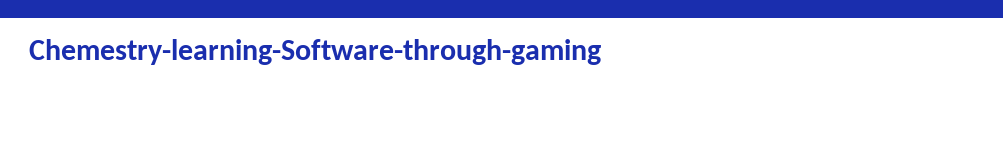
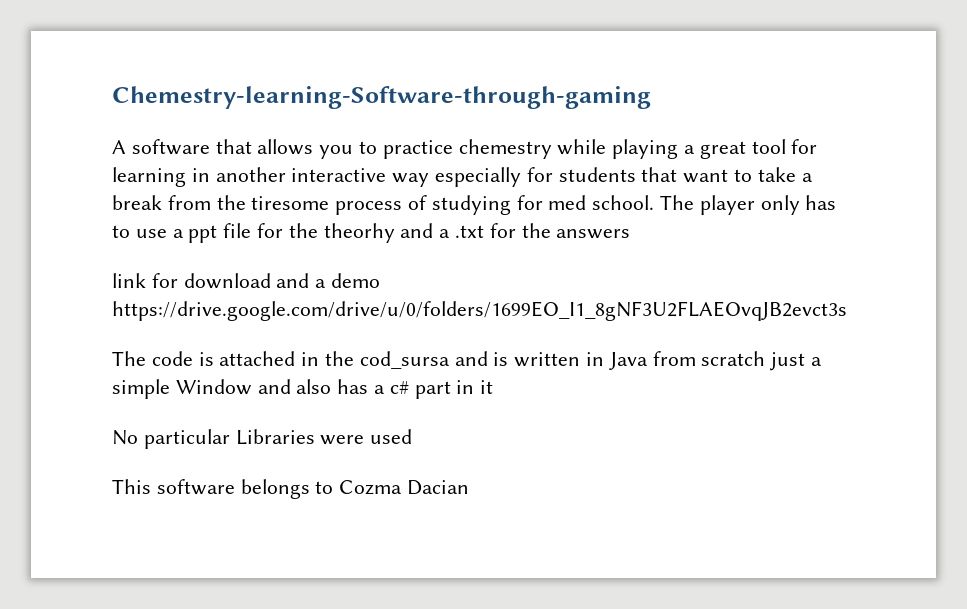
+ A software that allows you to practice chemestry while playing a great tool for learning in another interactive way especially for students that want to take a break from the tiresome process of studying for med school. The player only has to use a ppt file for the theorhy and a .txt for the answers
+ link for download and a demo https://drive.google.com/drive/u/0/folders/1699EO_I1_8gNF3U2FLAEOvqJB2evct3s
+ The code is attached in the cod_sursa and is written in Java from scratch just a simple Window and also has a c# part in it
+ No particular Libraries were used
+ This software belongs to Cozma Dacian

